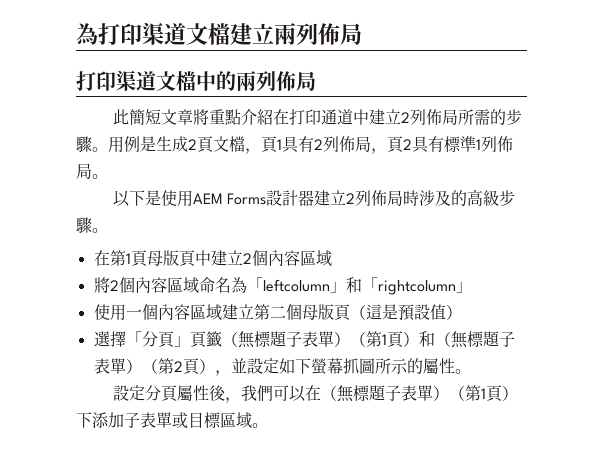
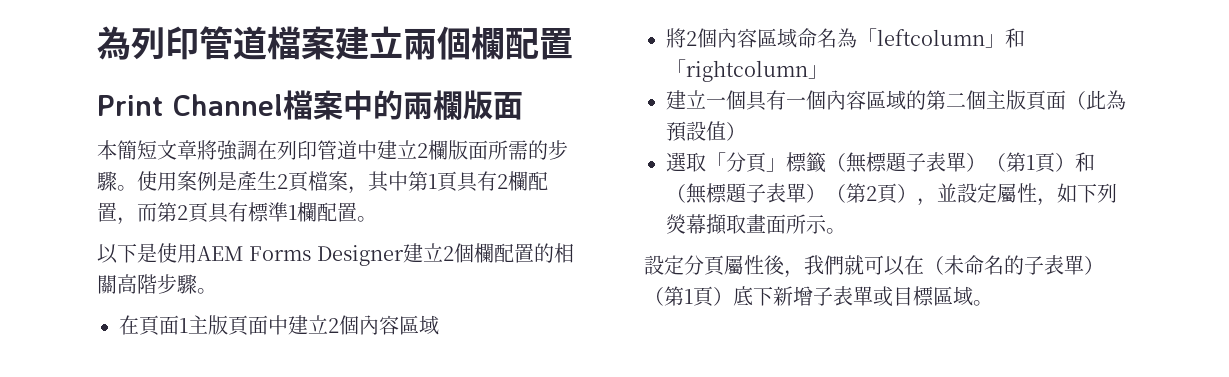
- 為打印渠道文檔建立兩列佈局
- 打印渠道文檔中的兩列佈局
- 此簡短文章將重點介紹在打印通道中建立2列佈局所需的步驟。
+ 為列印管道檔案建立兩個欄配置
+ Print Channel檔案中的兩欄版面
+ 本簡短文章將強調在列印管道中建立2欄版面所需的步驟。
- 用例是生成2頁文檔，頁1具有2列佈局，頁2具有標準1列佈局。
+ 使用案例是產生2頁檔案，其中第1頁具有2欄配置，而第2頁具有標準1欄配置。
- 以下是使用AEM Forms設計器建立2列佈局時涉及的高級步驟。
- 在第1頁母版頁中建立2個內容區域
+ 以下是使用AEM Forms Designer建立2個欄配置的相關高階步驟。
+ 在頁面1主版頁面中建立2個內容區域
- 使用一個內容區域建立第二個母版頁（這是預設值）
+ 建立一個具有一個內容區域的第二個主版頁面（此為預設值）
- 選擇「分頁」頁籤（無標題子表單）（第1頁）和（無標題子表單）（第2頁），並設定如下螢幕抓圖所示的屬性。
+ 選取「分頁」標籤（無標題子表單）（第1頁）和（無標題子表單）（第2頁），並設定屬性，如下列熒幕擷取畫面所示。
- 設定分頁屬性後，我們可以在（無標題子表單）（第1頁）下添加子表單或目標區域。
+ 設定分頁屬性後，我們就可以在（未命名的子表單）（第1頁）底下新增子表單或目標區域。

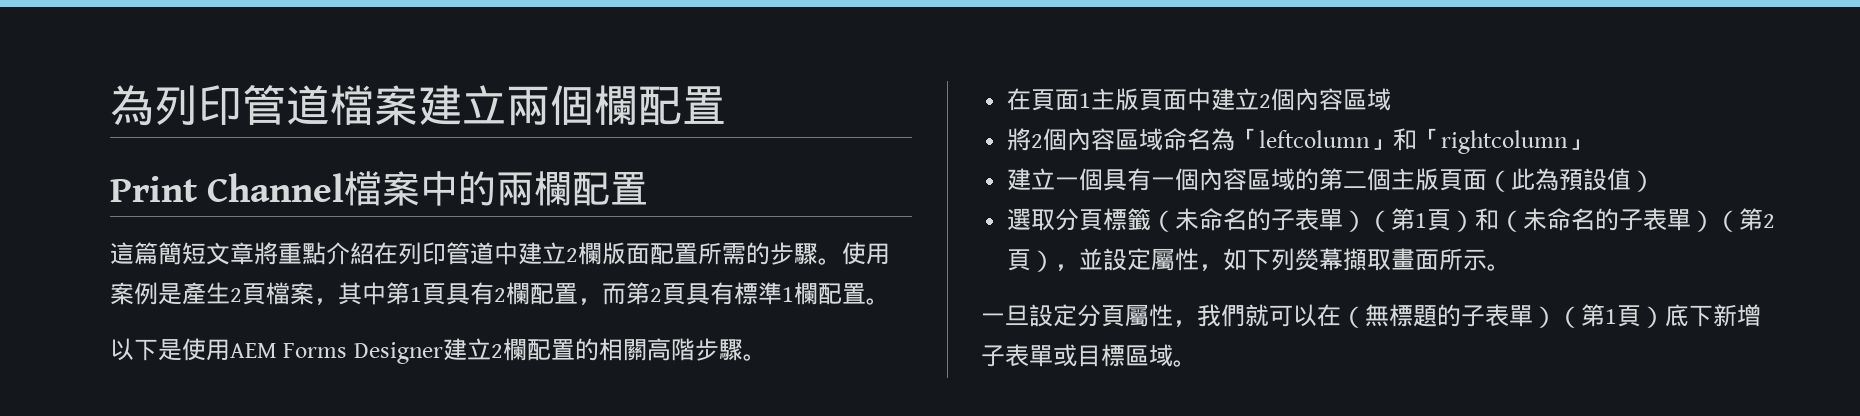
- Print Channel檔案中的兩欄版面
- 本簡短文章將強調在列印管道中建立2欄版面所需的步驟。
+ Print Channel檔案中的兩欄配置
+ 這篇簡短文章將重點介紹在列印管道中建立2欄版面配置所需的步驟。
- 以下是使用AEM Forms Designer建立2個欄配置的相關高階步驟。
+ 以下是使用AEM Forms Designer建立2欄配置的相關高階步驟。
- 選取「分頁」標籤（無標題子表單）（第1頁）和（無標題子表單）（第2頁），並設定屬性，如下列熒幕擷取畫面所示。
+ 選取分頁標籤（未命名的子表單）（第1頁）和（未命名的子表單）（第2頁），並設定屬性，如下列熒幕擷取畫面所示。
- 設定分頁屬性後，我們就可以在（未命名的子表單）（第1頁）底下新增子表單或目標區域。
+ 一旦設定分頁屬性，我們就可以在（無標題的子表單）（第1頁）底下新增子表單或目標區域。

